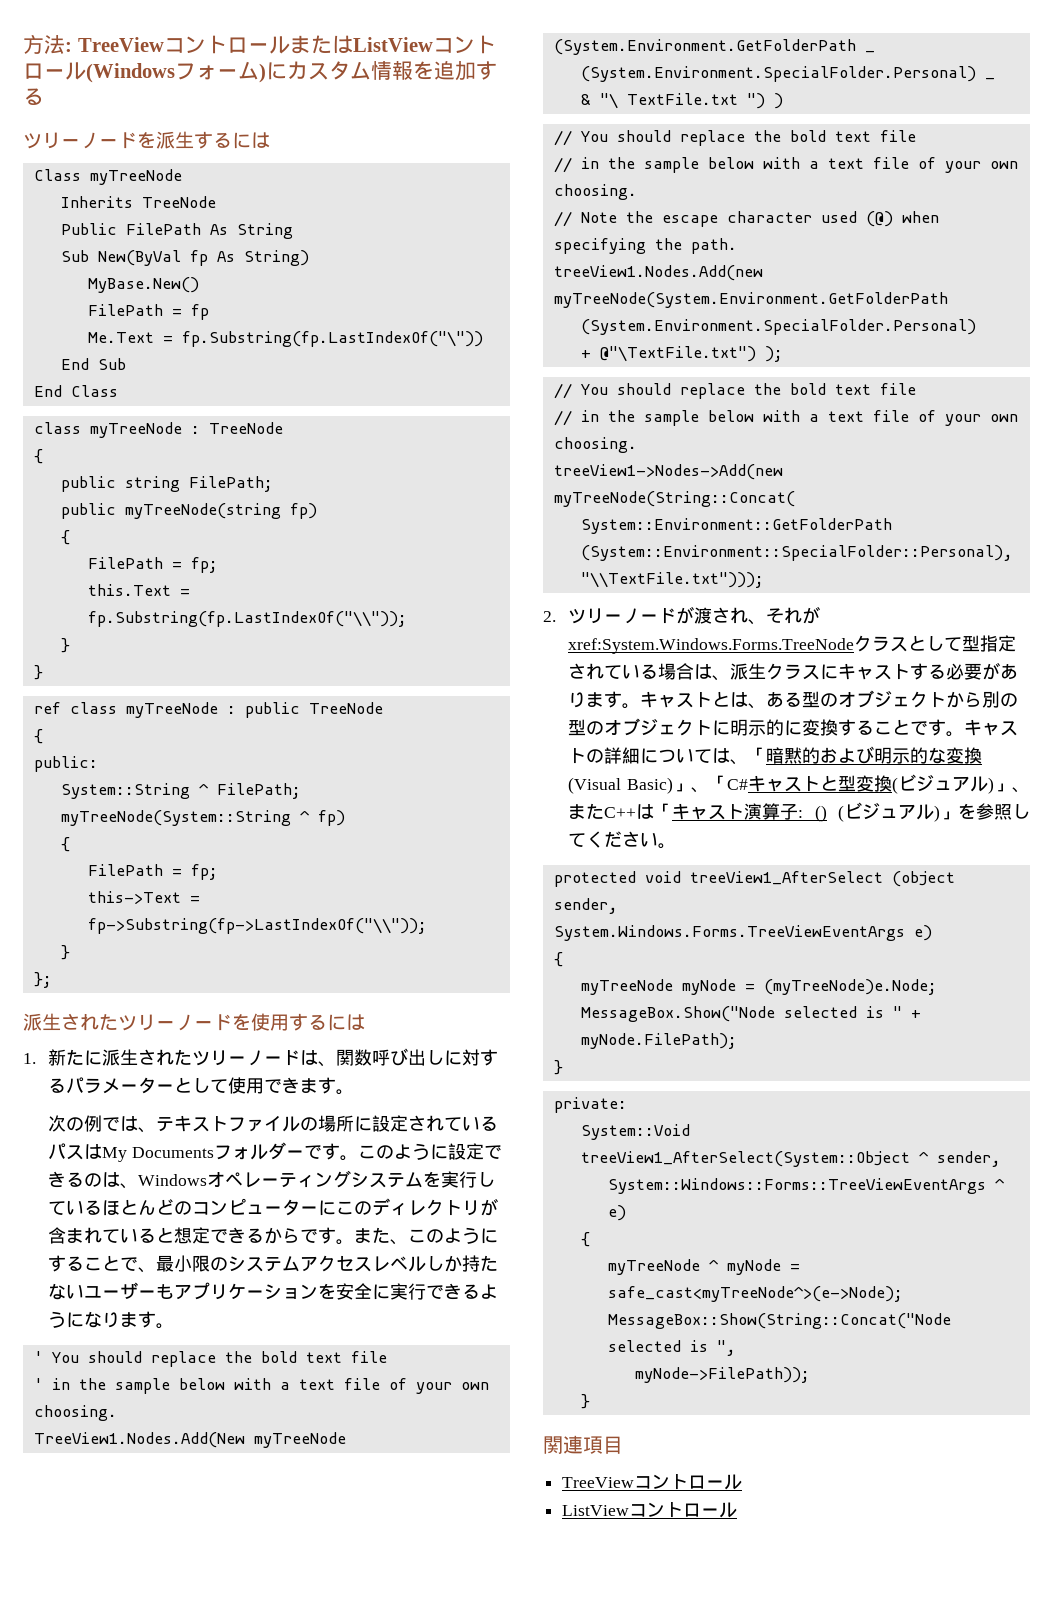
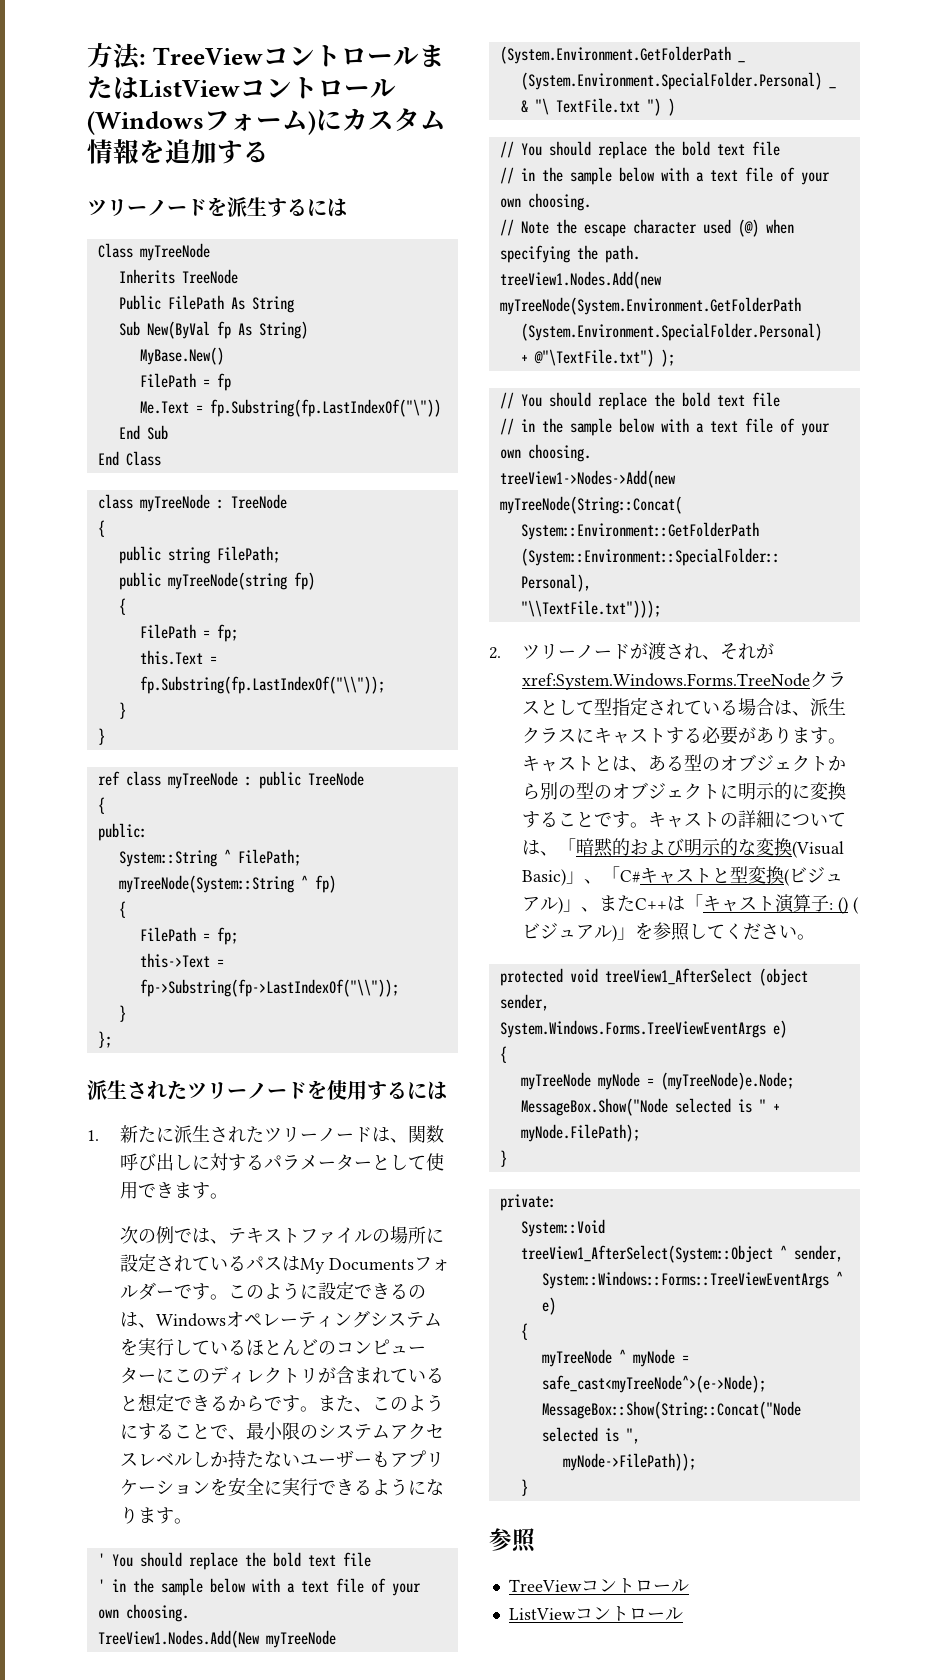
  myNode->FilePath));
  }
- 関連項目
+ 参照

